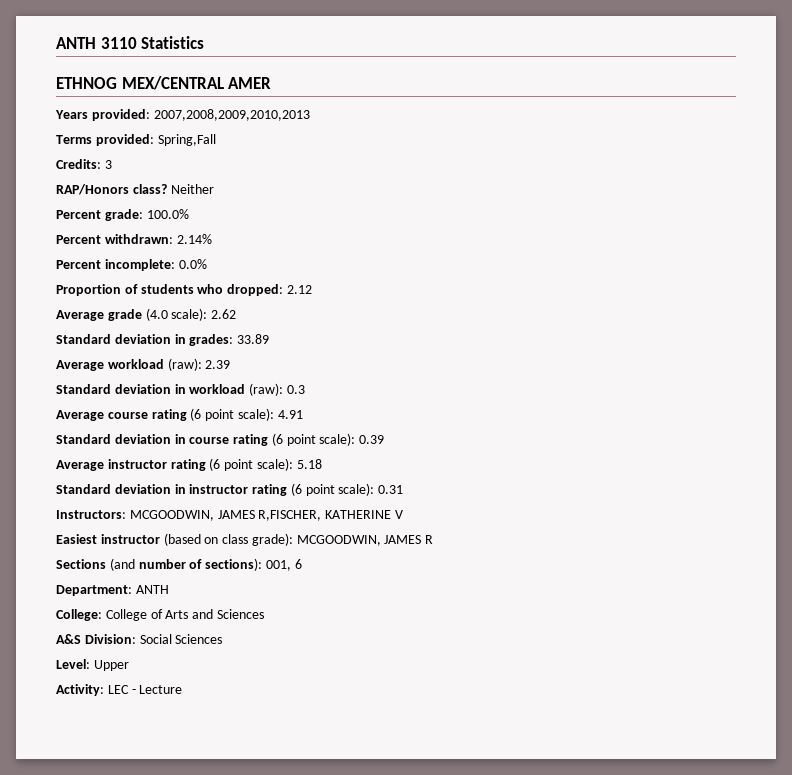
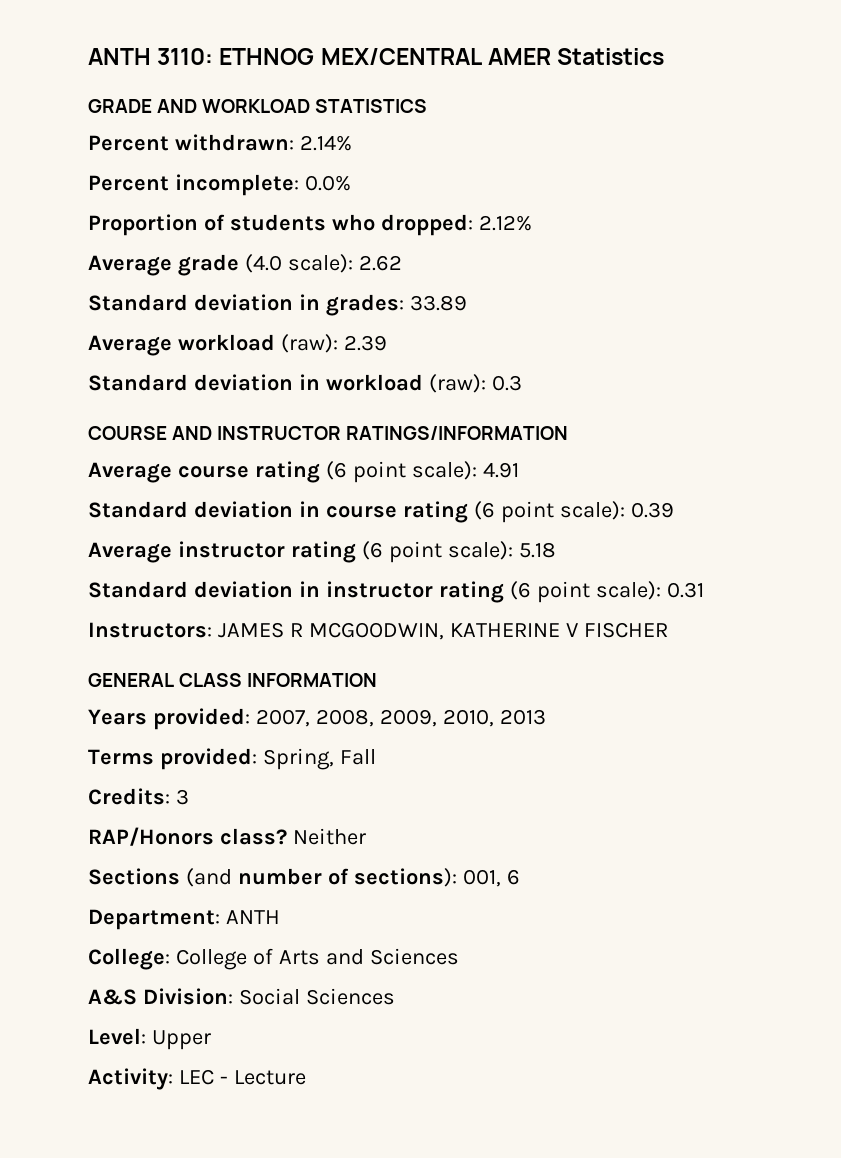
- ANTH 3110 Statistics
- ETHNOG MEX/CENTRAL AMER
- Years provided: 2007,2008,2009,2010,2013
- Terms provided: Spring,Fall
- Credits: 3
- RAP/Honors class? Neither
- Percent grade: 100.0%
+ ANTH 3110: ETHNOG MEX/CENTRAL AMER Statistics
+ GRADE AND WORKLOAD STATISTICS
- Proportion of students who dropped: 2.12
+ Proportion of students who dropped: 2.12%
+ COURSE AND INSTRUCTOR RATINGS/INFORMATION
- Instructors: MCGOODWIN, JAMES R,FISCHER, KATHERINE V
- Easiest instructor (based on class grade): MCGOODWIN, JAMES R
+ Instructors: JAMES R MCGOODWIN, KATHERINE V FISCHER
+ GENERAL CLASS INFORMATION
+ Years provided: 2007, 2008, 2009, 2010, 2013
+ Terms provided: Spring, Fall
+ Credits: 3
+ RAP/Honors class? Neither

